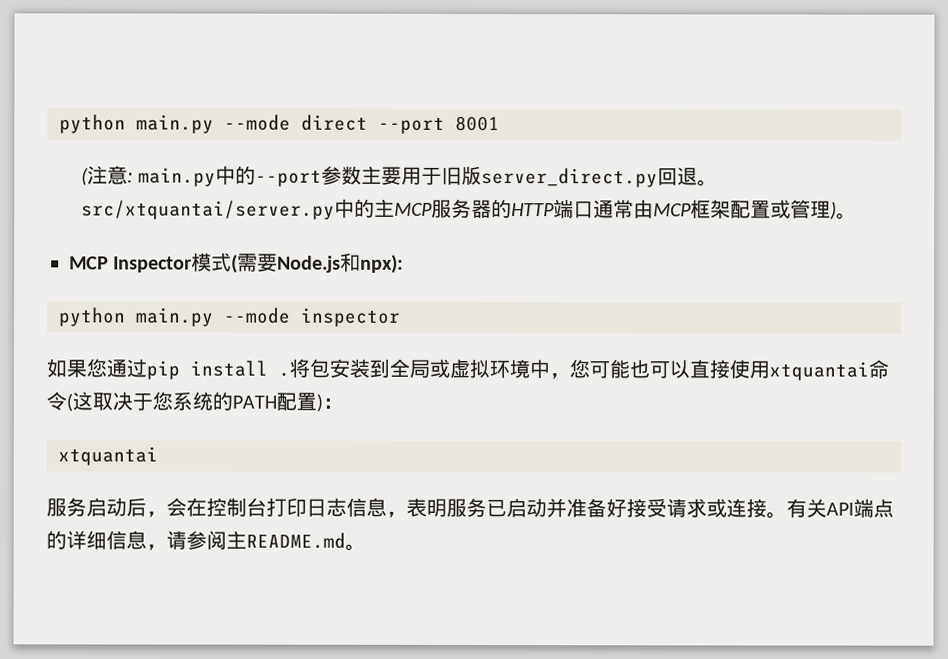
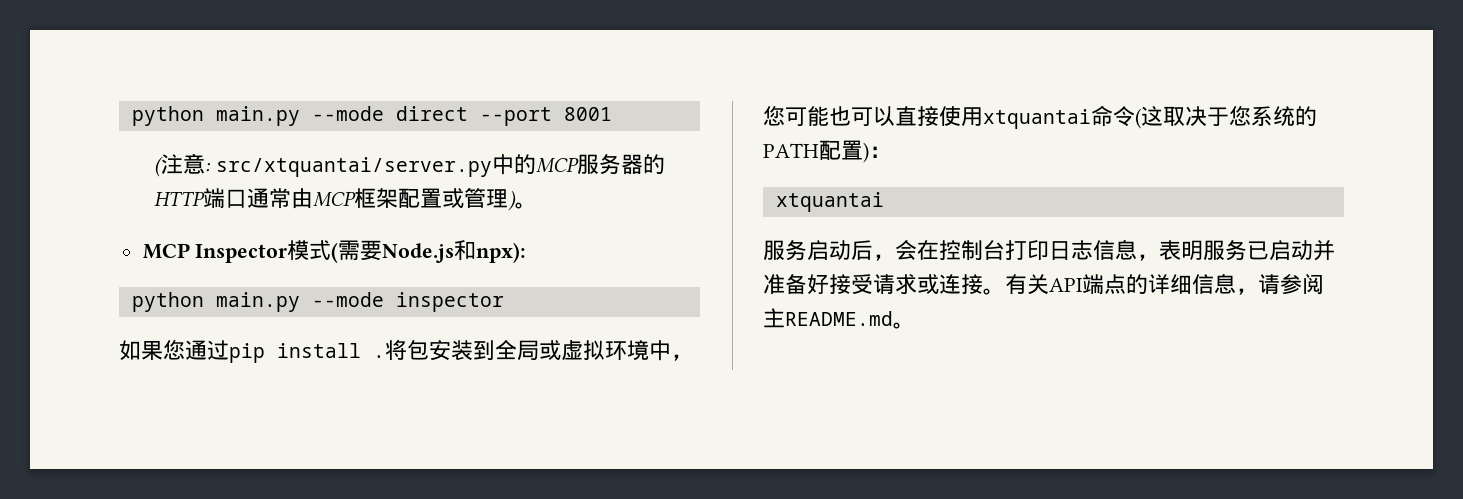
- (注意: main.py中的--port参数主要用于旧版server_direct.py回退。src/xtquantai/server.py中的主MCP服务器的HTTP端口通常由MCP框架配置或管理)。
+ (注意: src/xtquantai/server.py中的MCP服务器的HTTP端口通常由MCP框架配置或管理)。

